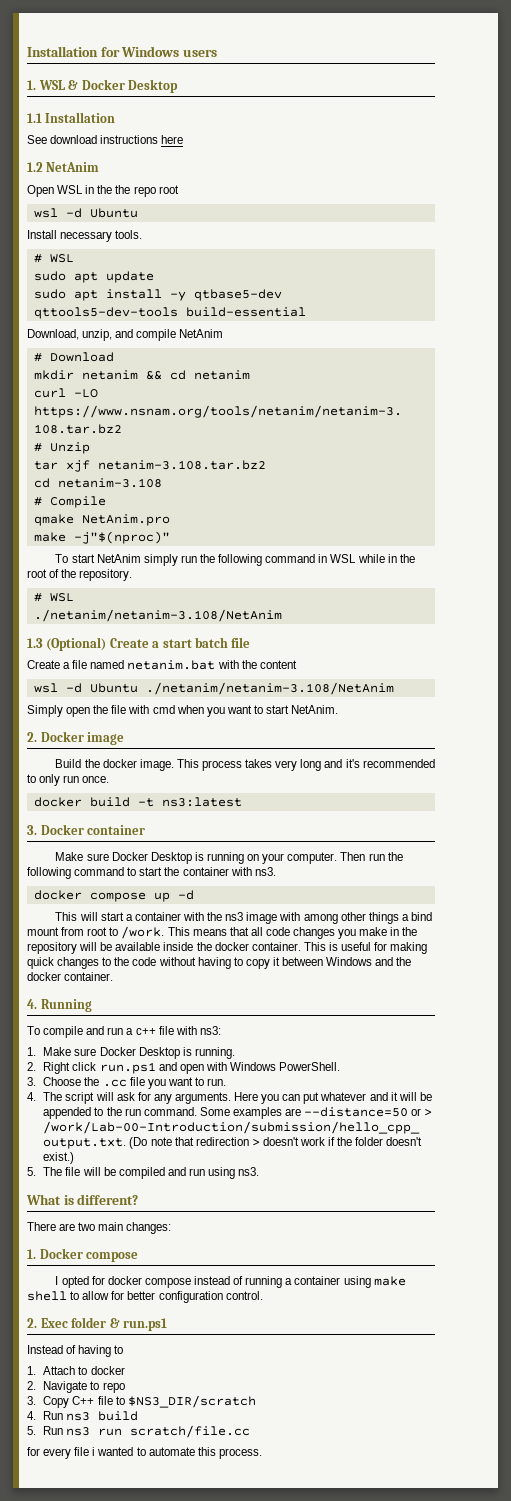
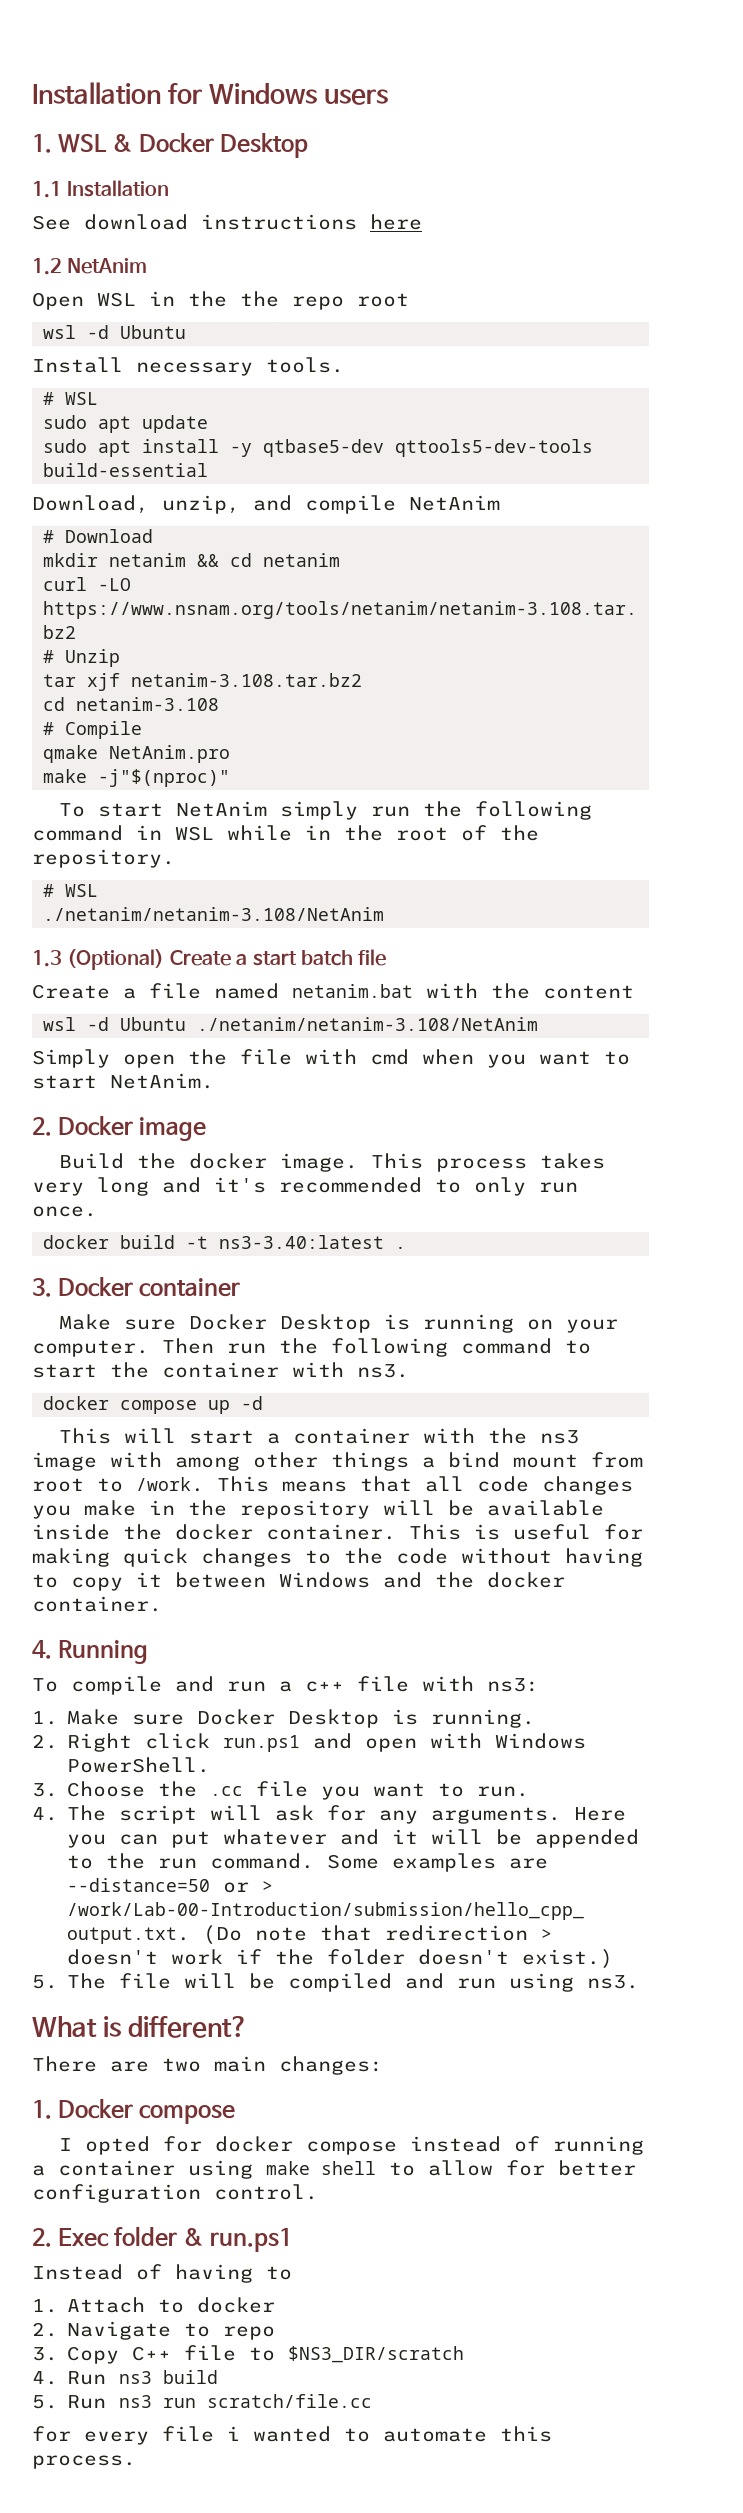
- docker build -t ns3:latest
+ docker build -t ns3-3.40:latest .

